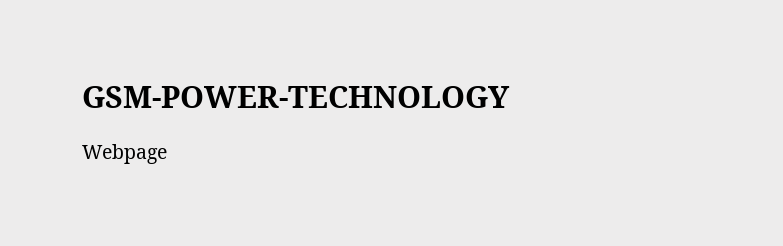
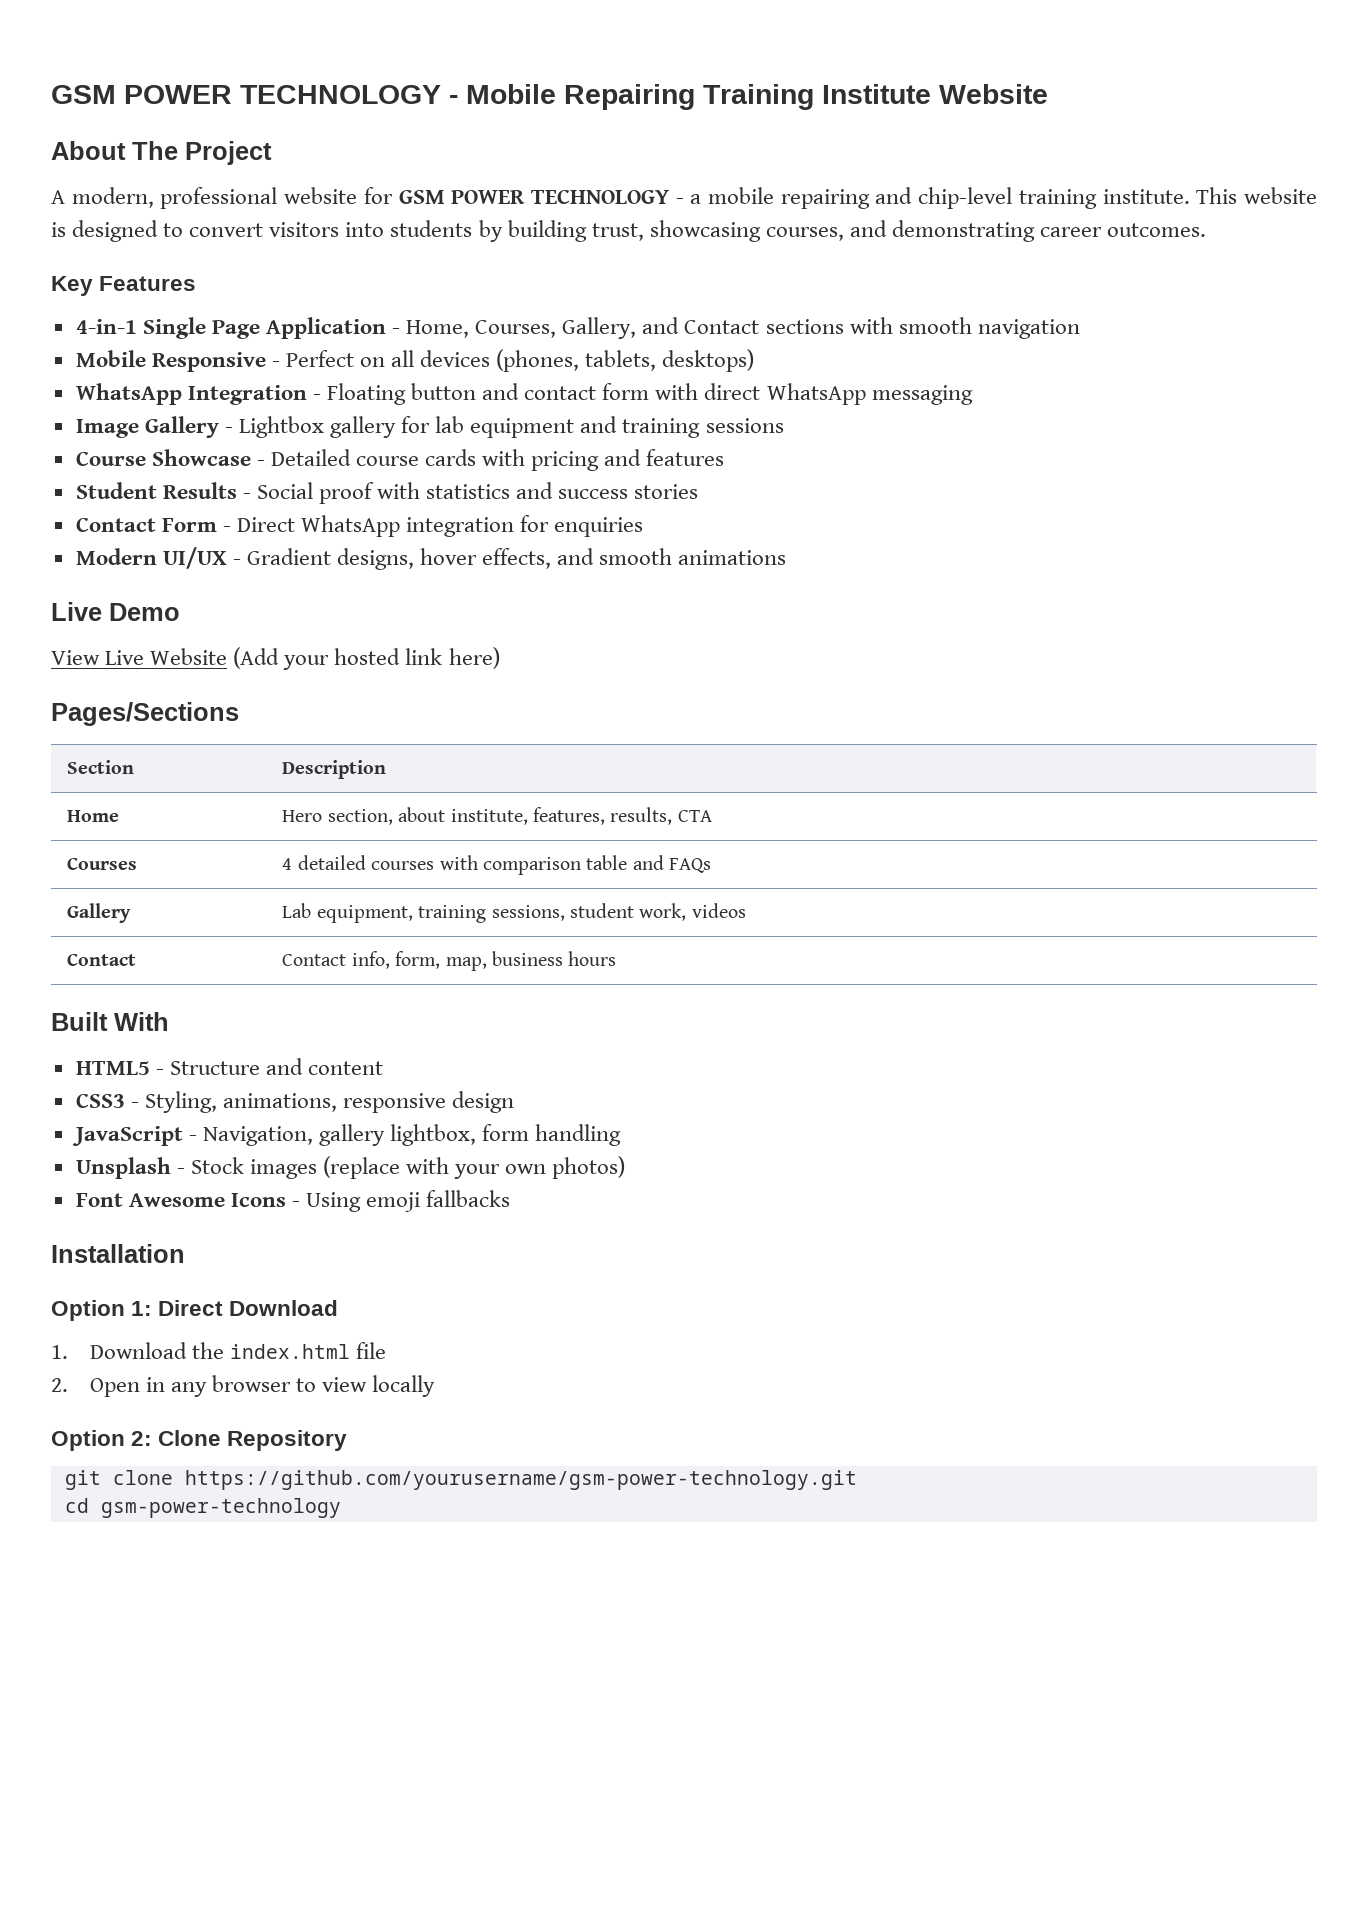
- GSM-POWER-TECHNOLOGY
- Webpage
+ GSM POWER TECHNOLOGY - Mobile Repairing Training Institute Website
+ About The Project
+ A modern, professional website for GSM POWER TECHNOLOGY - a mobile repairing and chip-level training institute. This website is designed to convert visitors into students by building trust, showcasing courses, and demonstrating career outcomes.
+ Key Features
+ 4-in-1 Single Page Application - Home, Courses, Gallery, and Contact sections with smooth navigation
+ Mobile Responsive - Perfect on all devices (phones, tablets, desktops)
+ WhatsApp Integration - Floating button and contact form with direct WhatsApp messaging
+ Image Gallery - Lightbox gallery for lab equipment and training sessions
+ Course Showcase - Detailed course cards with pricing and features
+ Student Results - Social proof with statistics and success stories
+ Contact Form - Direct WhatsApp integration for enquiries
+ Modern UI/UX - Gradient designs, hover effects, and smooth animations
+ Live Demo
+ View Live Website (Add your hosted link here)
+ Pages/Sections
+ Section | Description
+ Home | Hero section, about institute, features, results, CTA
+ Courses | 4 detailed courses with comparison table and FAQs
+ Gallery | Lab equipment, training sessions, student work, videos
+ Contact | Contact info, form, map, business hours
+ Built With
+ HTML5 - Structure and content
+ CSS3 - Styling, animations, responsive design
+ JavaScript - Navigation, gallery lightbox, form handling
+ Unsplash - Stock images (replace with your own photos)
+ Font Awesome Icons - Using emoji fallbacks
+ Installation
+ Option 1: Direct Download
+ 1. Download the index.html file
+ 2. Open in any browser to view locally
+ Option 2: Clone Repository
+ git clone https://github.com/yourusername/gsm-power-technology.git
+ cd gsm-power-technology

